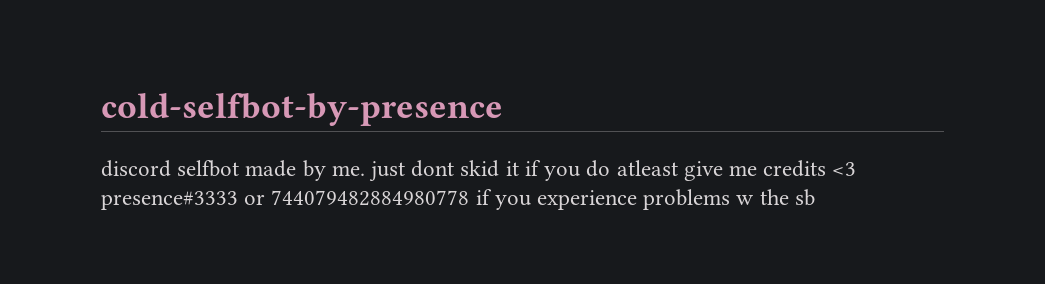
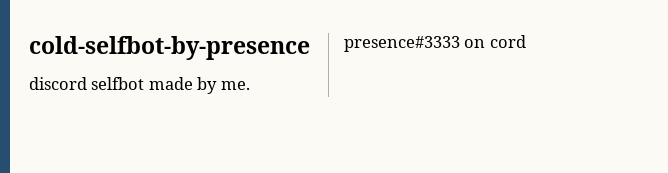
- discord selfbot made by me. just dont skid it if you do atleast give me credits <3 presence#3333 or 744079482884980778 if you experience problems w the sb
+ discord selfbot made by me. presence#3333 on cord

